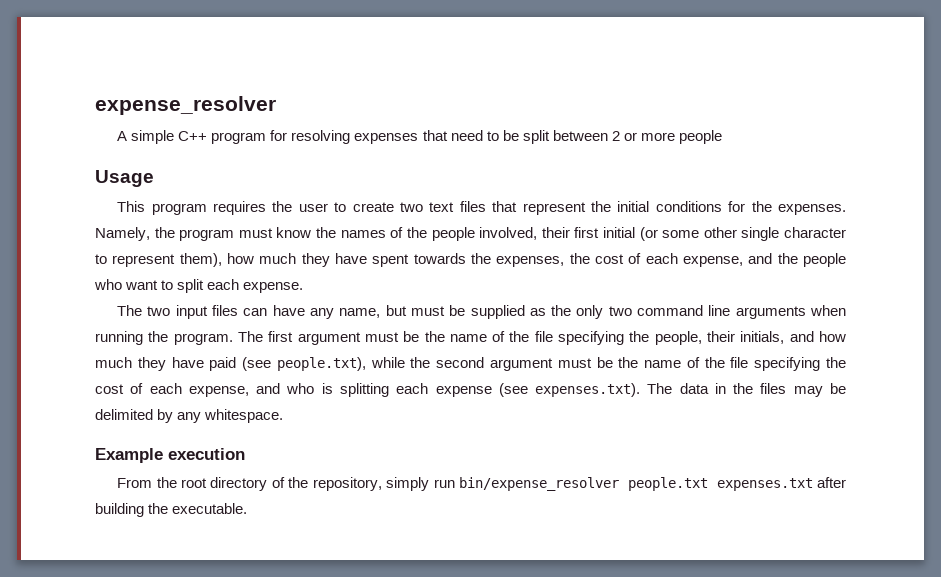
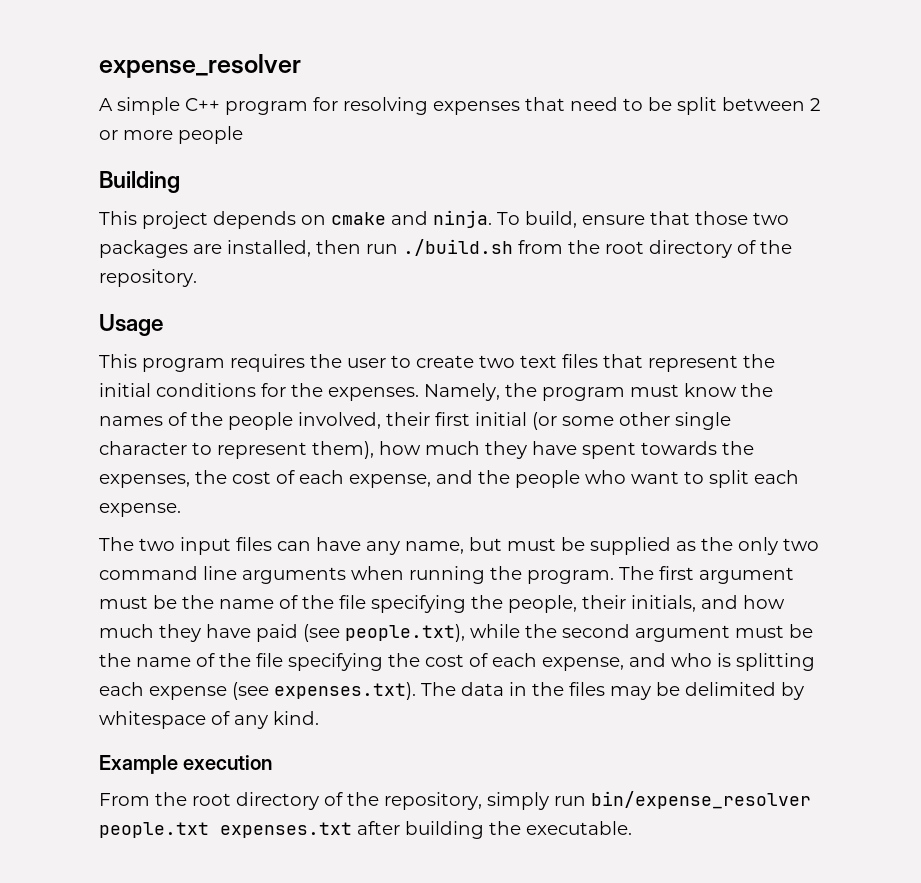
+ Building
+ This project depends on cmake and ninja. To build, ensure that those two packages are installed, then run ./build.sh from the root directory of the repository.
- The first argument must be the name of the file specifying the people, their initials, and how much they have paid (see people.txt), while the second argument must be the name of the file specifying the cost of each expense, and who is splitting each expense (see expenses.txt). The data in the files may be delimited by any whitespace.
+ The first argument must be the name of the file specifying the people, their initials, and how much they have paid (see people.txt), while the second argument must be the name of the file specifying the cost of each expense, and who is splitting each expense (see expenses.txt). The data in the files may be delimited by whitespace of any kind.

